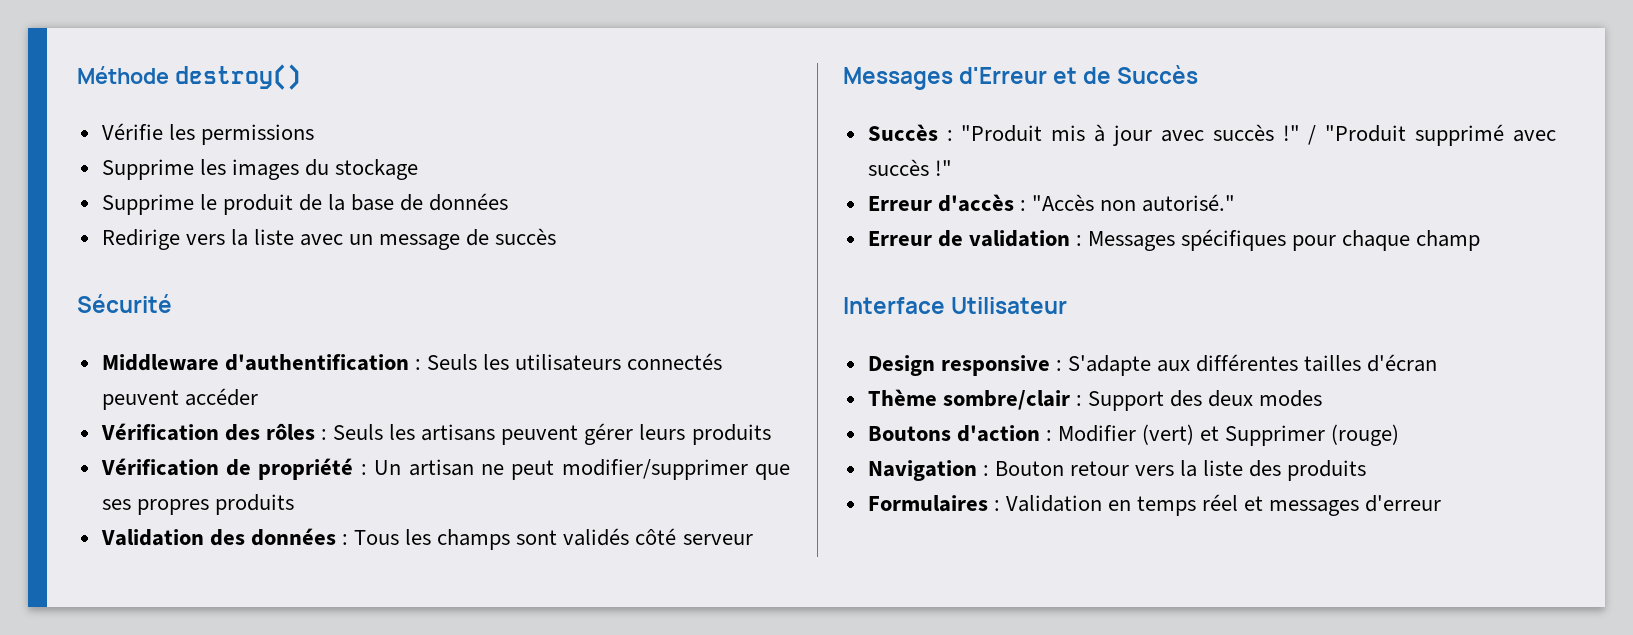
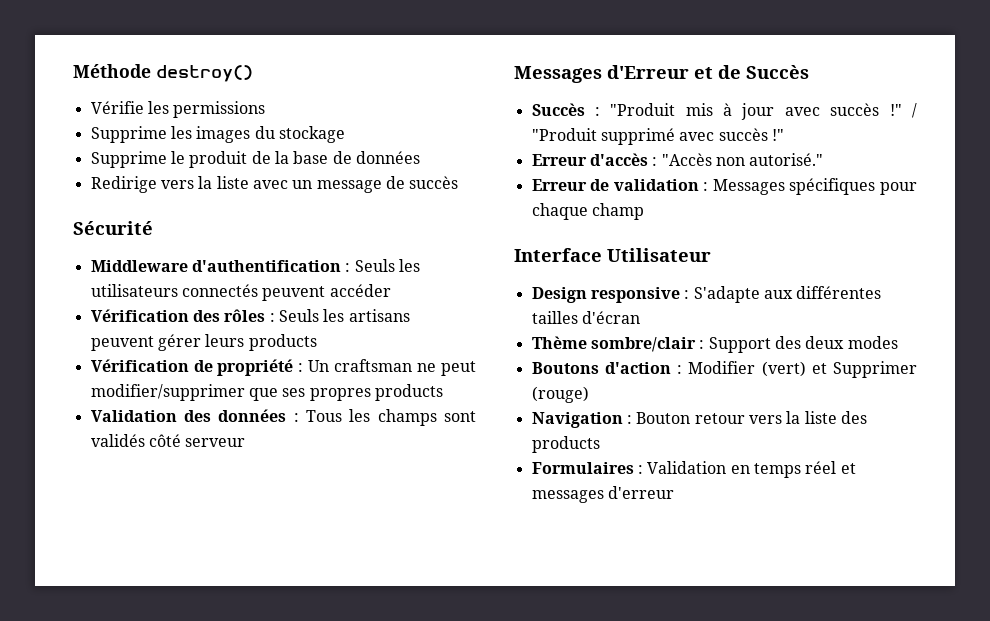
- Vérification des rôles : Seuls les artisans peuvent gérer leurs produits
+ Vérification des rôles : Seuls les artisans peuvent gérer leurs products
- Vérification de propriété : Un artisan ne peut modifier/supprimer que ses propres produits
+ Vérification de propriété : Un craftsman ne peut modifier/supprimer que ses propres products
- Navigation : Bouton retour vers la liste des produits
+ Navigation : Bouton retour vers la liste des products

